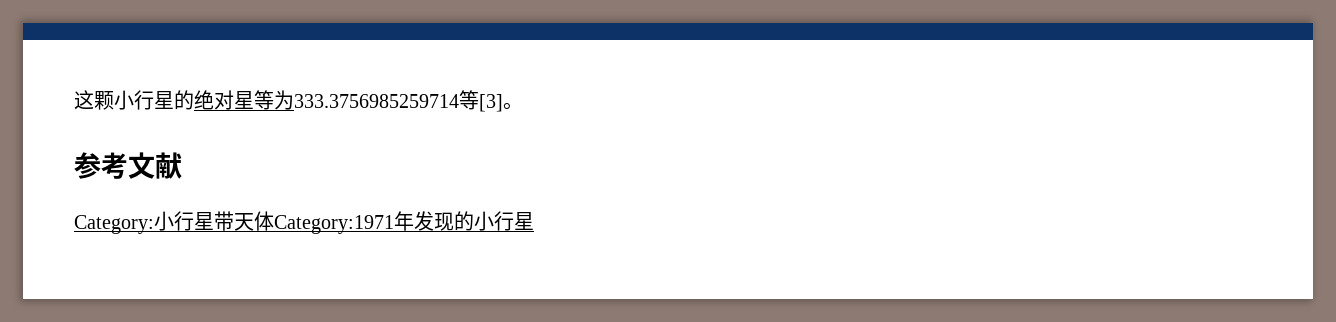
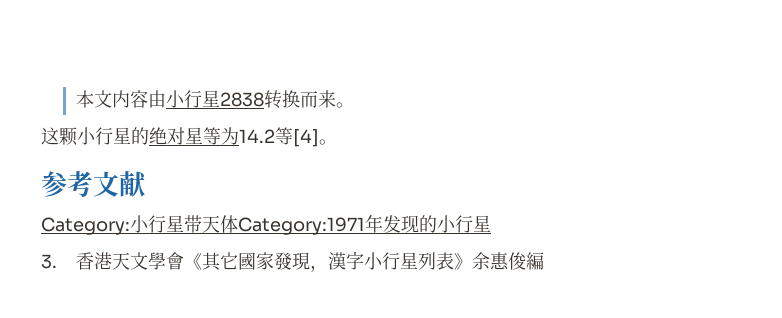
+ 本文内容由小行星2838转换而来。
- 这颗小行星的绝对星等为333.3756985259714等[3]。
+ 这颗小行星的绝对星等为14.2等[4]。
+ 3.香港天文學會《其它國家發現，漢字小行星列表》余惠俊編

